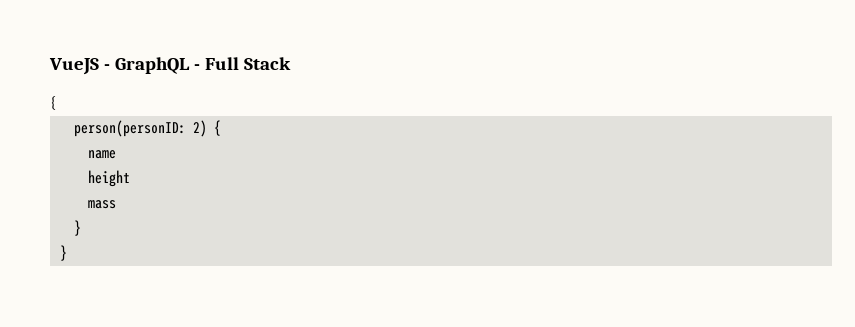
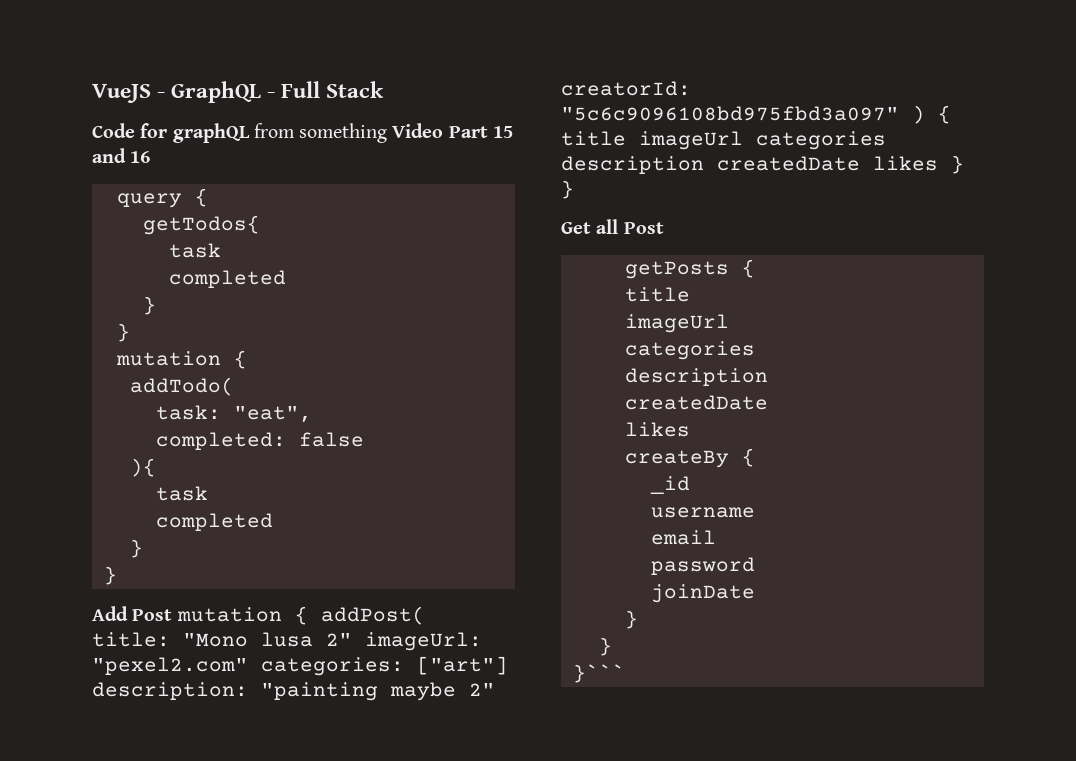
  VueJS - GraphQL - Full Stack
- {
- person(personID: 2) {
- name
- height
- mass
+ Code for graphQL from something Video Part 15 and 16
+ query {
+ getTodos{
+ task
+ completed
  }
  }
+ mutation {
+ addTodo(
+ task: "eat",
+ completed: false
+ ){
+ task
+ completed
+ }
+ }
+ Add Post mutation { addPost( title: "Mono lusa 2" imageUrl: "pexel2.com" categories: ["art"] description: "painting maybe 2" creatorId: "5c6c9096108bd975fbd3a097" ) { title imageUrl categories description createdDate likes } }
+ Get all Post
+ getPosts {
+ title
+ imageUrl
+ categories
+ description
+ createdDate
+ likes
+ createBy {
+ _id
+ username
+ email
+ password
+ joinDate
+ }
+ }
+ }```

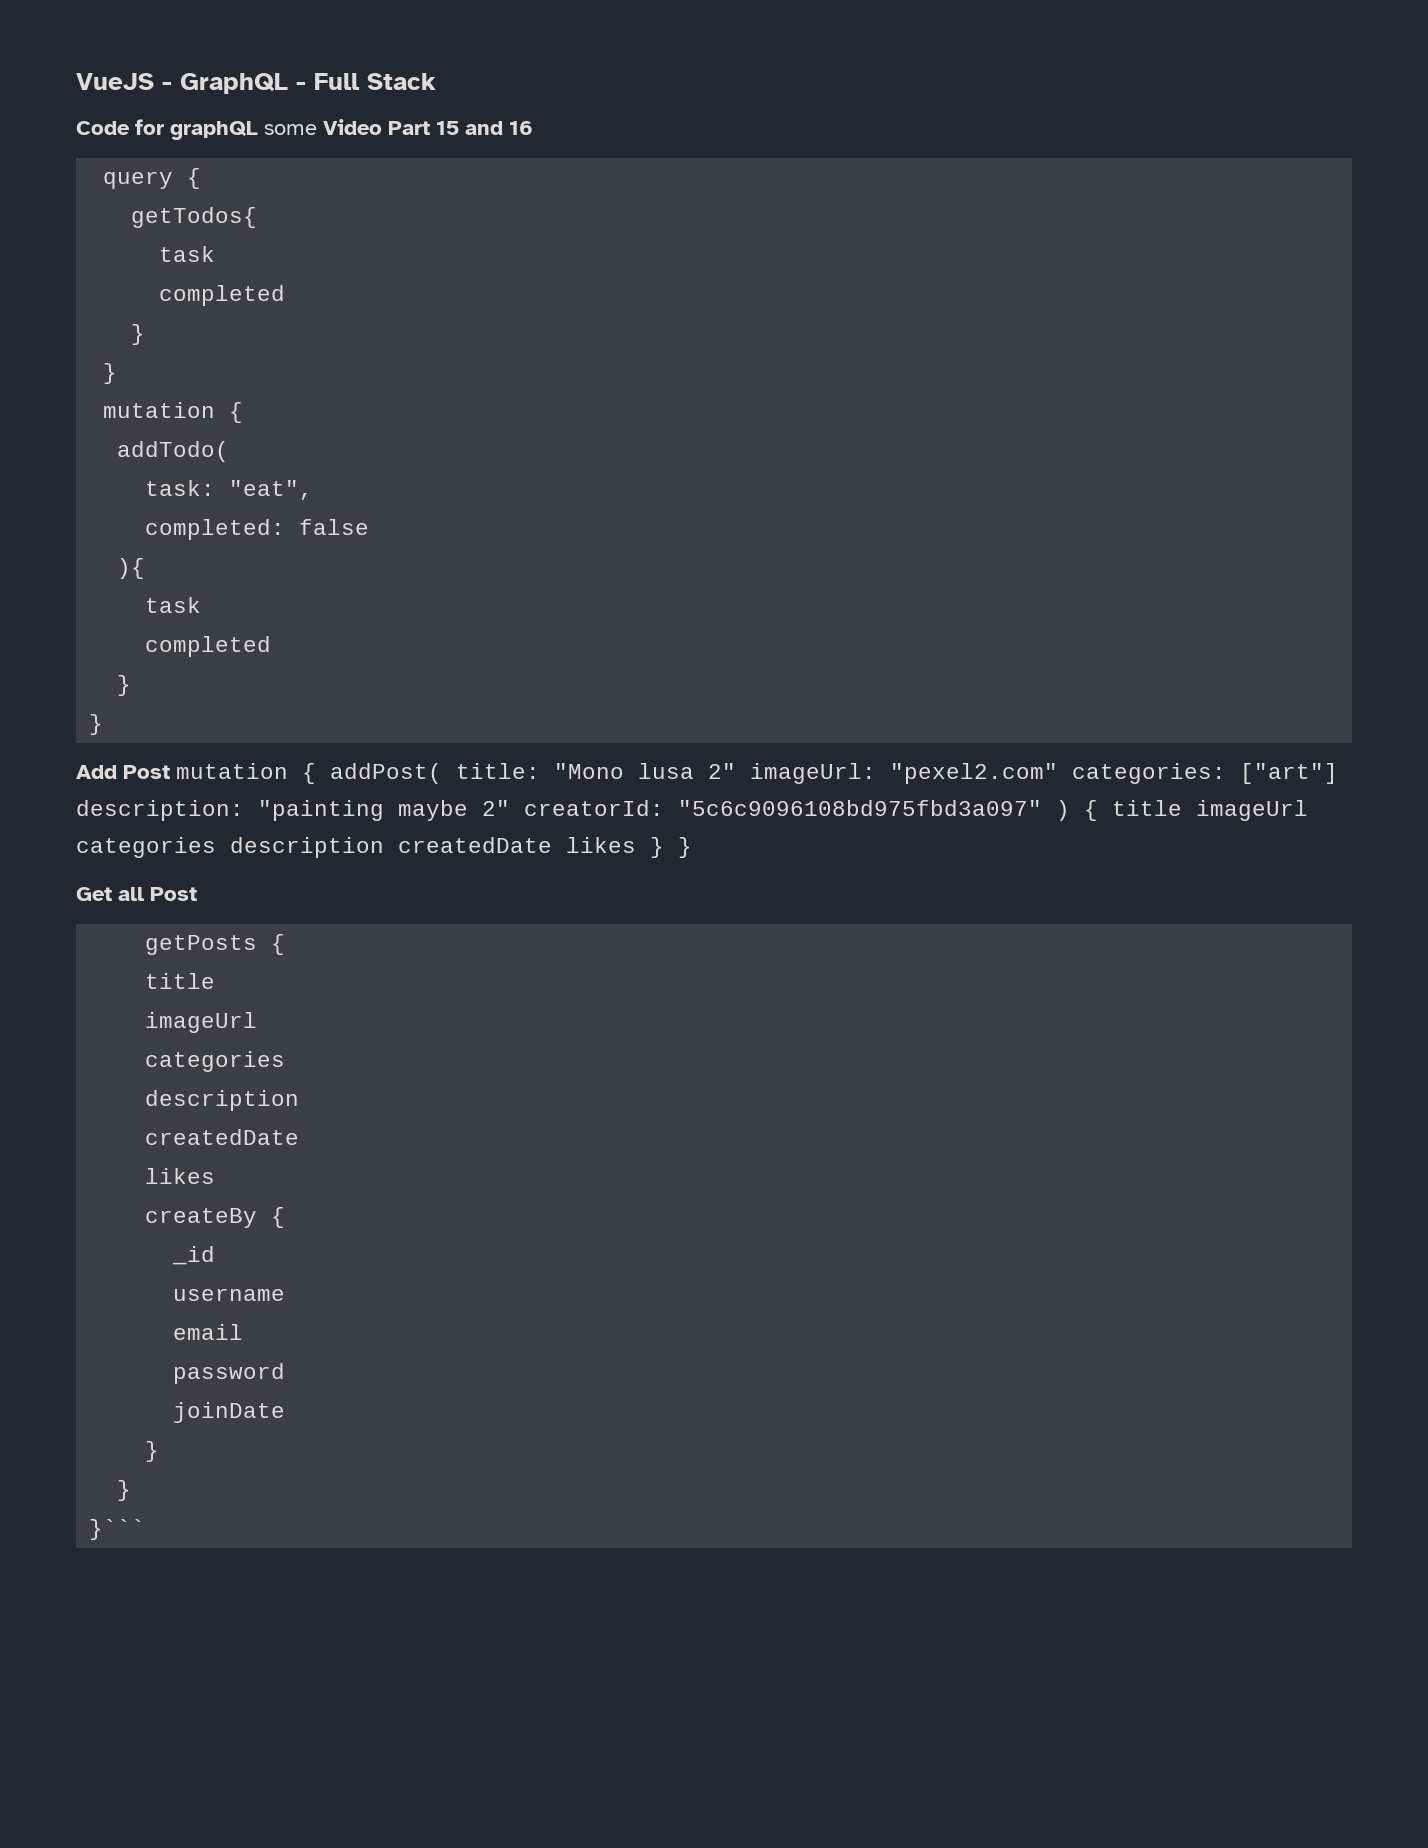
- Code for graphQL from something Video Part 15 and 16
+ Code for graphQL some Video Part 15 and 16

